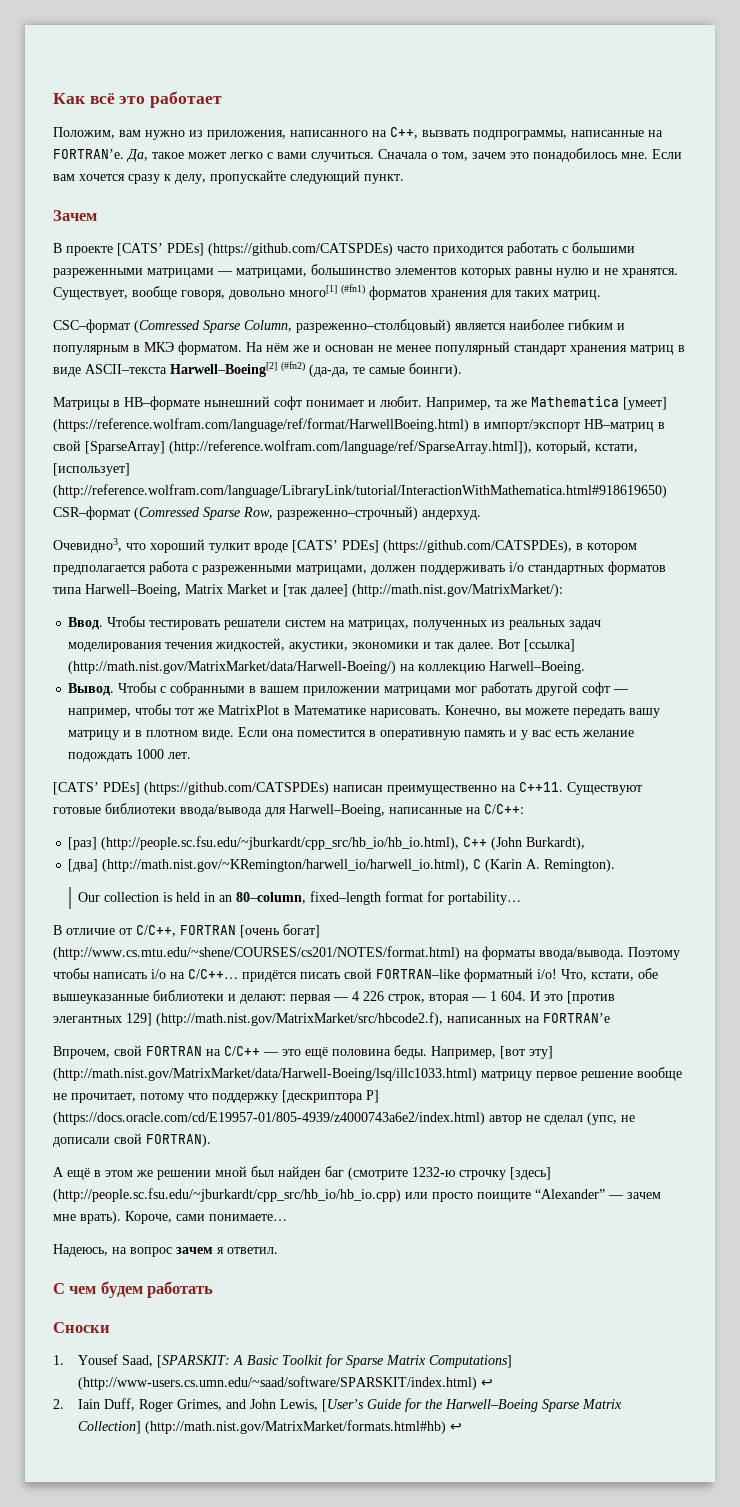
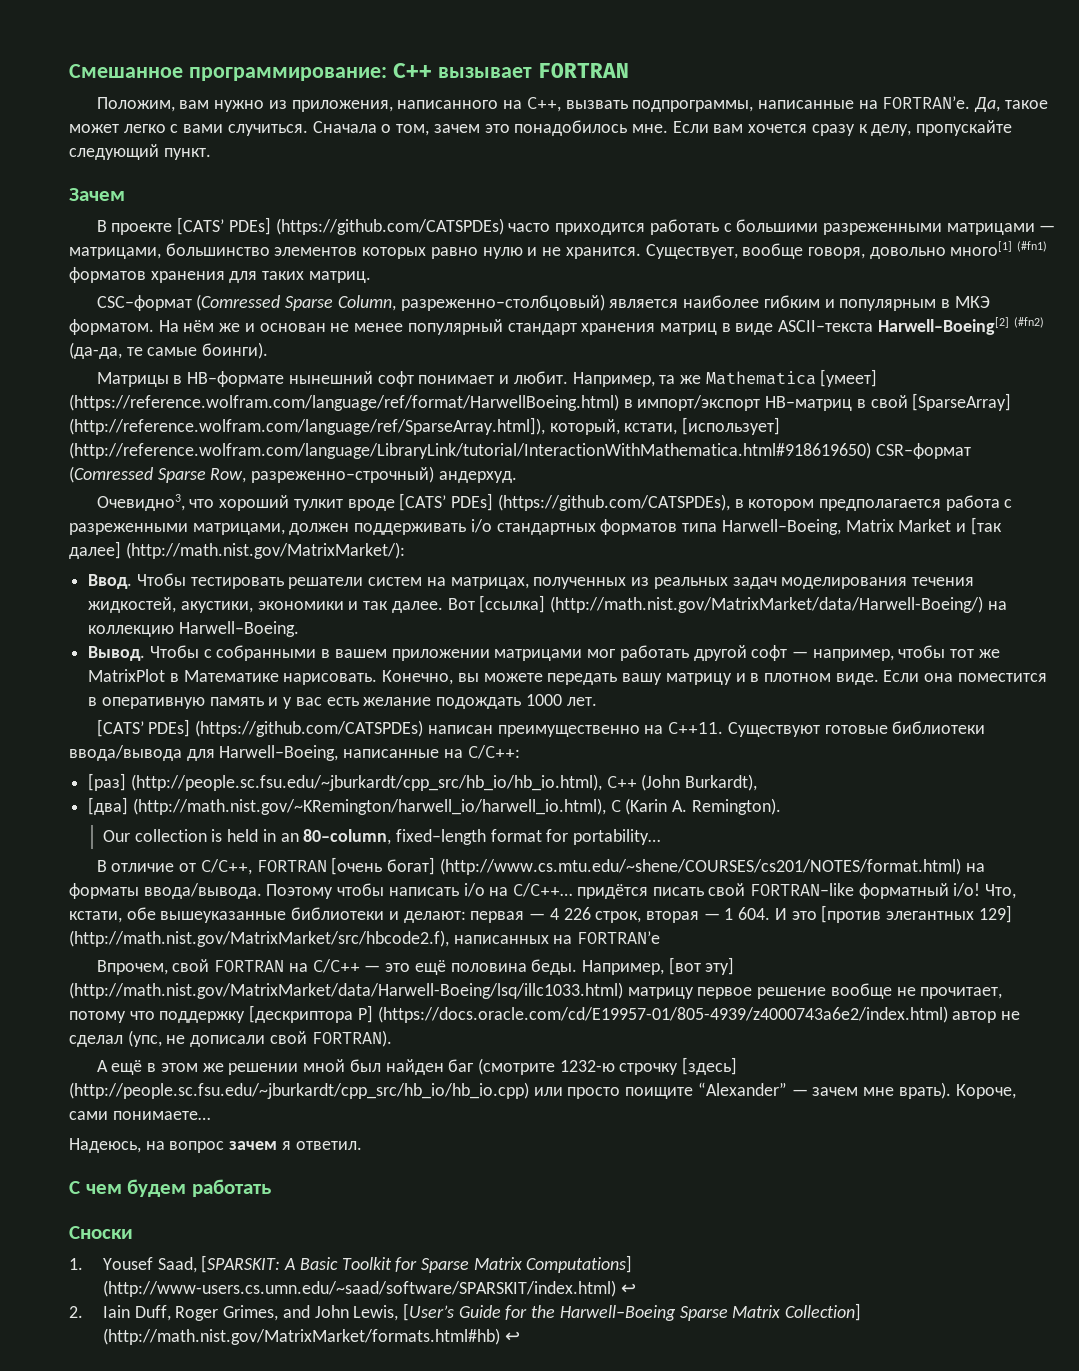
- Как всё это работает
+ Смешанное программирование: C++ вызывает FORTRAN
- В проекте [CATS’ PDEs] (https://github.com/CATSPDEs) часто приходится работать с большими разреженными матрицами — матрицами, большинство элементов которых равны нулю и не хранятся.
+ В проекте [CATS’ PDEs] (https://github.com/CATSPDEs) часто приходится работать с большими разреженными матрицами — матрицами, большинство элементов которых равно нулю и не хранится.

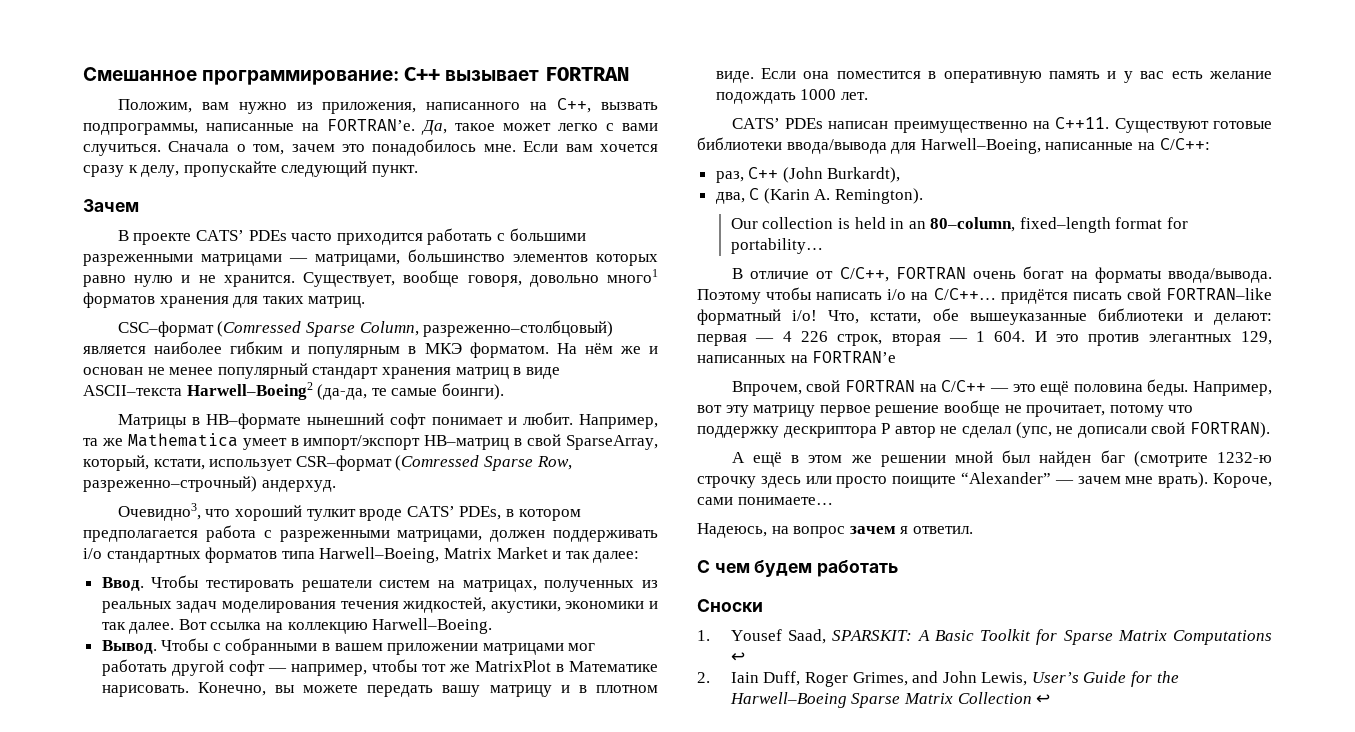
- В проекте [CATS’ PDEs] (https://github.com/CATSPDEs) часто приходится работать с большими разреженными матрицами — матрицами, большинство элементов которых равно нулю и не хранится.
+ В проекте CATS’ PDEs часто приходится работать с большими разреженными матрицами — матрицами, большинство элементов которых равно нулю и не хранится.
- Существует, вообще говоря, довольно много[1] (#fn1) форматов хранения для таких матриц.
+ Существует, вообще говоря, довольно много1 форматов хранения для таких матриц.
- На нём же и основан не менее популярный стандарт хранения матриц в виде ASCII–текста Harwell–Boeing[2] (#fn2) (да-да, те самые боинги).
+ На нём же и основан не менее популярный стандарт хранения матриц в виде ASCII–текста Harwell–Boeing2 (да-да, те самые боинги).
- Например, та же Mathematica [умеет] (https://reference.wolfram.com/language/ref/format/HarwellBoeing.html) в импорт/экспорт HB–матриц в свой [SparseArray] (http://reference.wolfram.com/language/ref/SparseArray.html]), который, кстати, [использует] (http://reference.wolfram.com/language/LibraryLink/tutorial/InteractionWithMathematica.html#918619650) CSR–формат (Comressed Sparse Row, разреженно–строчный) андерхуд.
+ Например, та же Mathematica умеет в импорт/экспорт HB–матриц в свой SparseArray, который, кстати, использует CSR–формат (Comressed Sparse Row, разреженно–строчный) андерхуд.
- Очевидно3, что хороший тулкит вроде [CATS’ PDEs] (https://github.com/CATSPDEs), в котором предполагается работа с разреженными матрицами, должен поддерживать i/o стандартных форматов типа Harwell–Boeing, Matrix Market и [так далее] (http://math.nist.gov/MatrixMarket/):
+ Очевидно3, что хороший тулкит вроде CATS’ PDEs, в котором предполагается работа с разреженными матрицами, должен поддерживать i/o стандартных форматов типа Harwell–Boeing, Matrix Market и так далее:
- Вот [ссылка] (http://math.nist.gov/MatrixMarket/data/Harwell-Boeing/) на коллекцию Harwell–Boeing.
+ Вот ссылка на коллекцию Harwell–Boeing.
- [CATS’ PDEs] (https://github.com/CATSPDEs) написан преимущественно на C++11.
+ CATS’ PDEs написан преимущественно на C++11.
- [раз] (http://people.sc.fsu.edu/~jburkardt/cpp_src/hb_io/hb_io.html), С++ (John Burkardt),
+ раз, С++ (John Burkardt),
- [два] (http://math.nist.gov/~KRemington/harwell_io/harwell_io.html), С (Karin A. Remington).
+ два, С (Karin A. Remington).
- В отличие от C/C++, FORTRAN [очень богат] (http://www.cs.mtu.edu/~shene/COURSES/cs201/NOTES/format.html) на форматы ввода/вывода.
+ В отличие от C/C++, FORTRAN очень богат на форматы ввода/вывода.
- Что, кстати, обе вышеуказанные библиотеки и делают: первая — 4 226 строк, вторая — 1 604. И это [против элегантных 129] (http://math.nist.gov/MatrixMarket/src/hbcode2.f), написанных на FORTRAN’е
+ Что, кстати, обе вышеуказанные библиотеки и делают: первая — 4 226 строк, вторая — 1 604. И это против элегантных 129, написанных на FORTRAN’е
- Например, [вот эту] (http://math.nist.gov/MatrixMarket/data/Harwell-Boeing/lsq/illc1033.html) матрицу первое решение вообще не прочитает, потому что поддержку [дескриптора P] (https://docs.oracle.com/cd/E19957-01/805-4939/z4000743a6e2/index.html) автор не сделал (упс, не дописали свой FORTRAN).
+ Например, вот эту матрицу первое решение вообще не прочитает, потому что поддержку дескриптора P автор не сделал (упс, не дописали свой FORTRAN).
- А ещё в этом же решении мной был найден баг (смотрите 1232-ю строчку [здесь] (http://people.sc.fsu.edu/~jburkardt/cpp_src/hb_io/hb_io.cpp) или просто поищите “Alexander” — зачем мне врать).
+ А ещё в этом же решении мной был найден баг (смотрите 1232-ю строчку здесь или просто поищите “Alexander” — зачем мне врать).
- 1. Yousef Saad, [SPARSKIT: A Basic Toolkit for Sparse Matrix Computations] (http://www-users.cs.umn.edu/~saad/software/SPARSKIT/index.html) ↩
+ 1. Yousef Saad, SPARSKIT: A Basic Toolkit for Sparse Matrix Computations ↩
- 2. Iain Duff, Roger Grimes, and John Lewis, [User’s Guide for the Harwell–Boeing Sparse Matrix Collection] (http://math.nist.gov/MatrixMarket/formats.html#hb) ↩
+ 2. Iain Duff, Roger Grimes, and John Lewis, User’s Guide for the Harwell–Boeing Sparse Matrix Collection ↩

